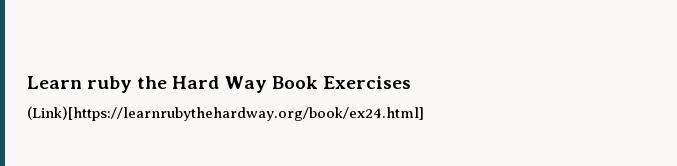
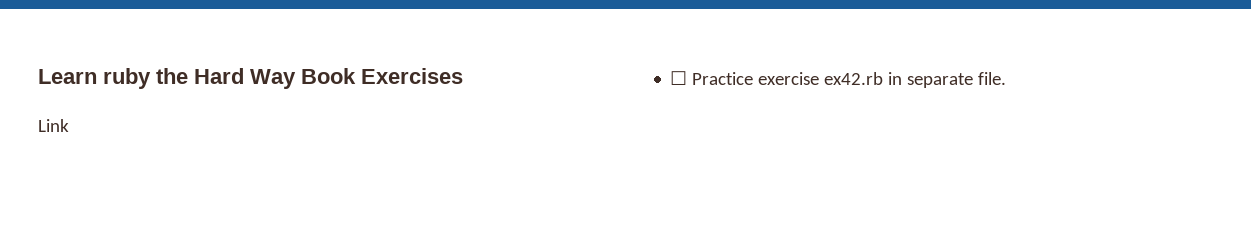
- (Link)[https://learnrubythehardway.org/book/ex24.html]
+ Link
+ ☐ Practice exercise ex42.rb in separate file.

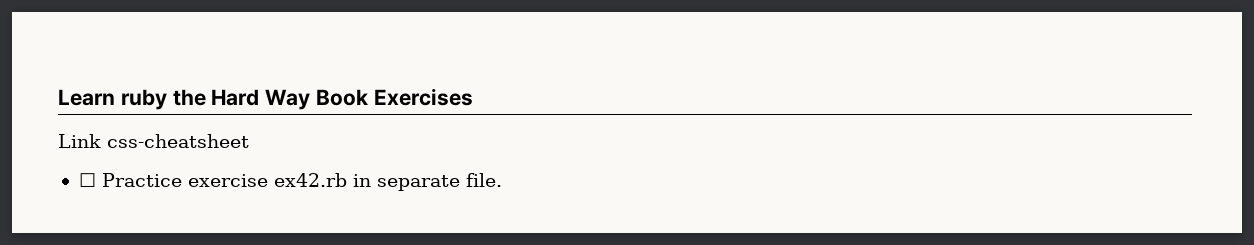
- Link
+ Link css-cheatsheet

